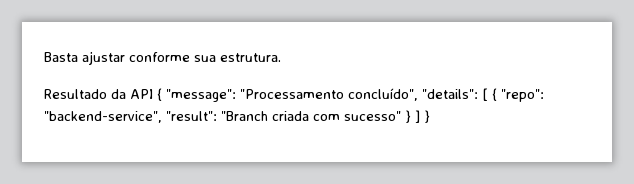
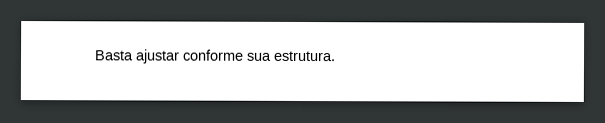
- Resultado da API { "message": "Processamento concluído", "details": [ { "repo": "backend-service", "result": "Branch criada com sucesso" } ] }

